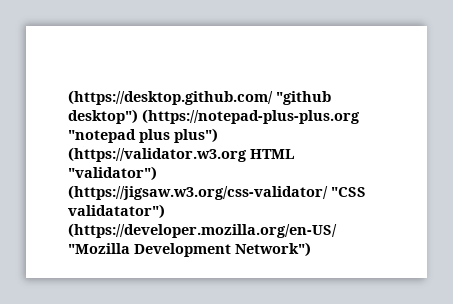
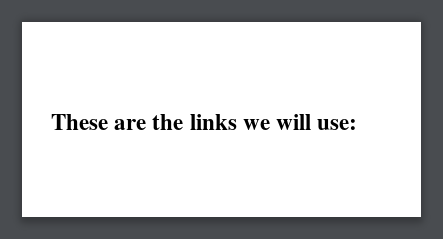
- (https://desktop.github.com/ "github desktop") (https://notepad-plus-plus.org "notepad plus plus") (https://validator.w3.org HTML "validator") (https://jigsaw.w3.org/css-validator/ "CSS validatator") (https://developer.mozilla.org/en-US/ "Mozilla Development Network")
+ These are the links we will use:

